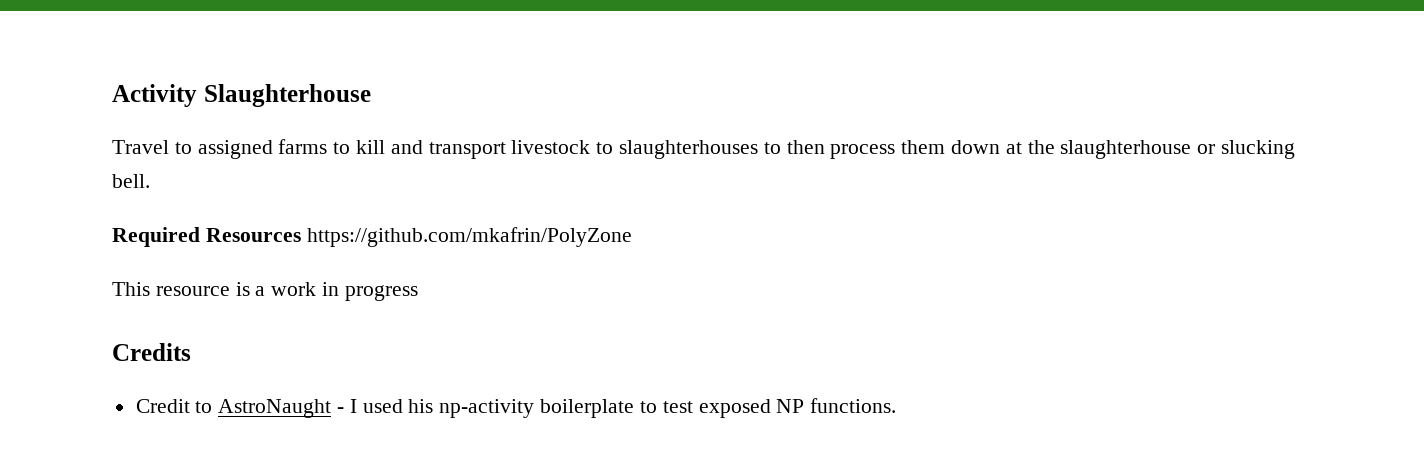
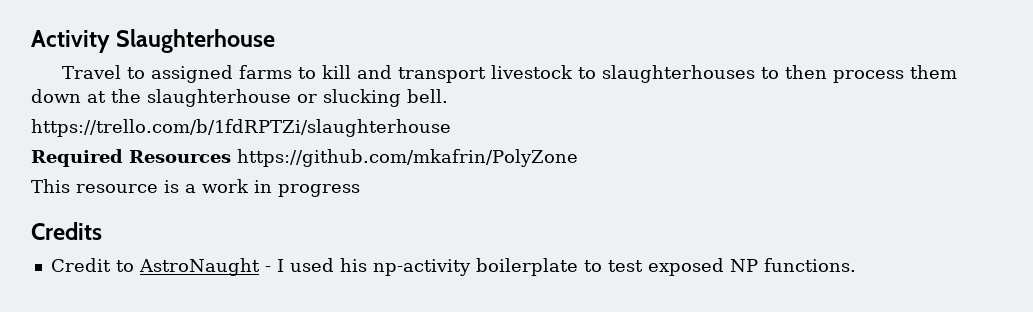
+ https://trello.com/b/1fdRPTZi/slaughterhouse

